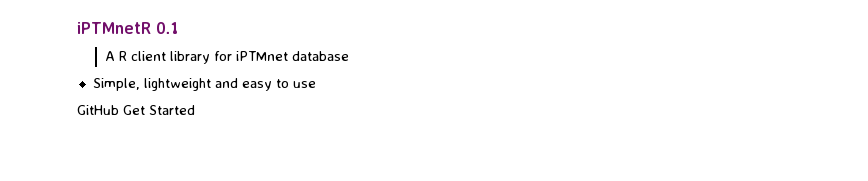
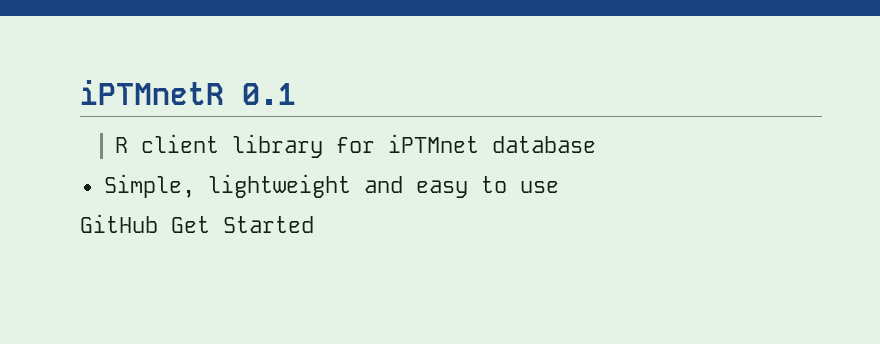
- A R client library for iPTMnet database
+ R client library for iPTMnet database

